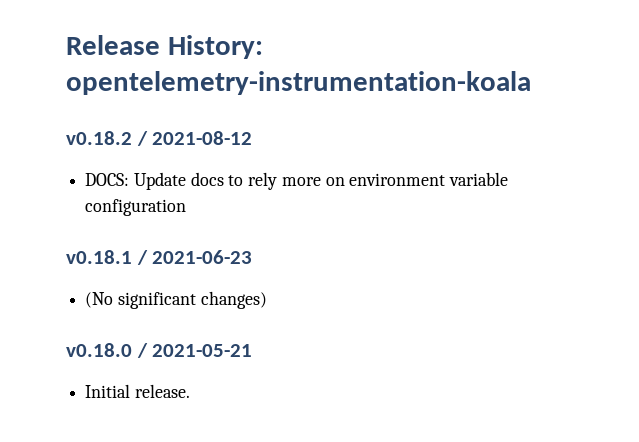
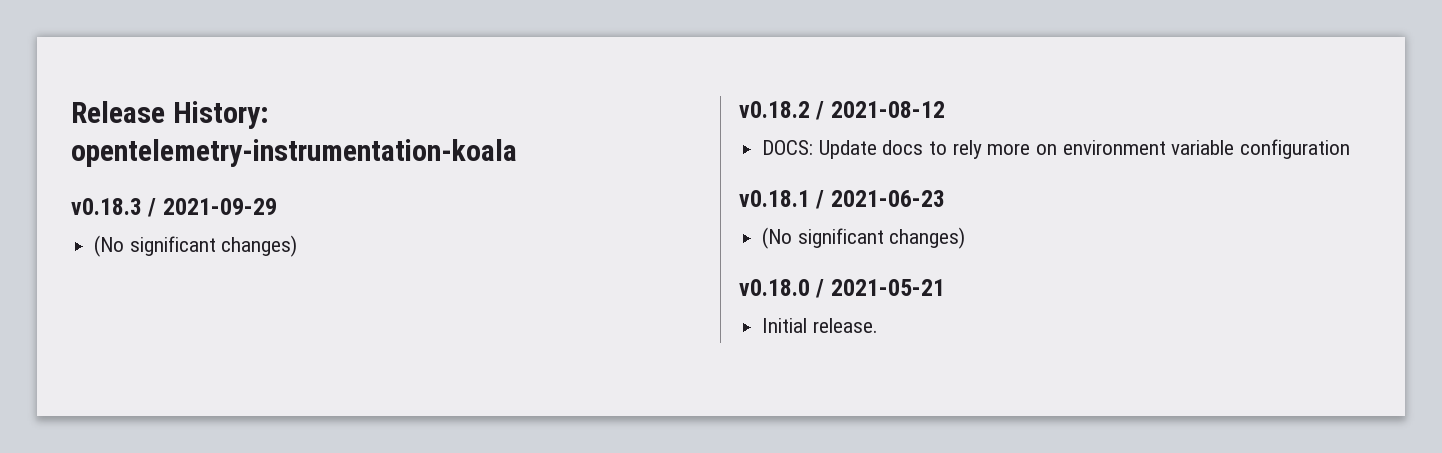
+ v0.18.3 / 2021-09-29
+ (No significant changes)

